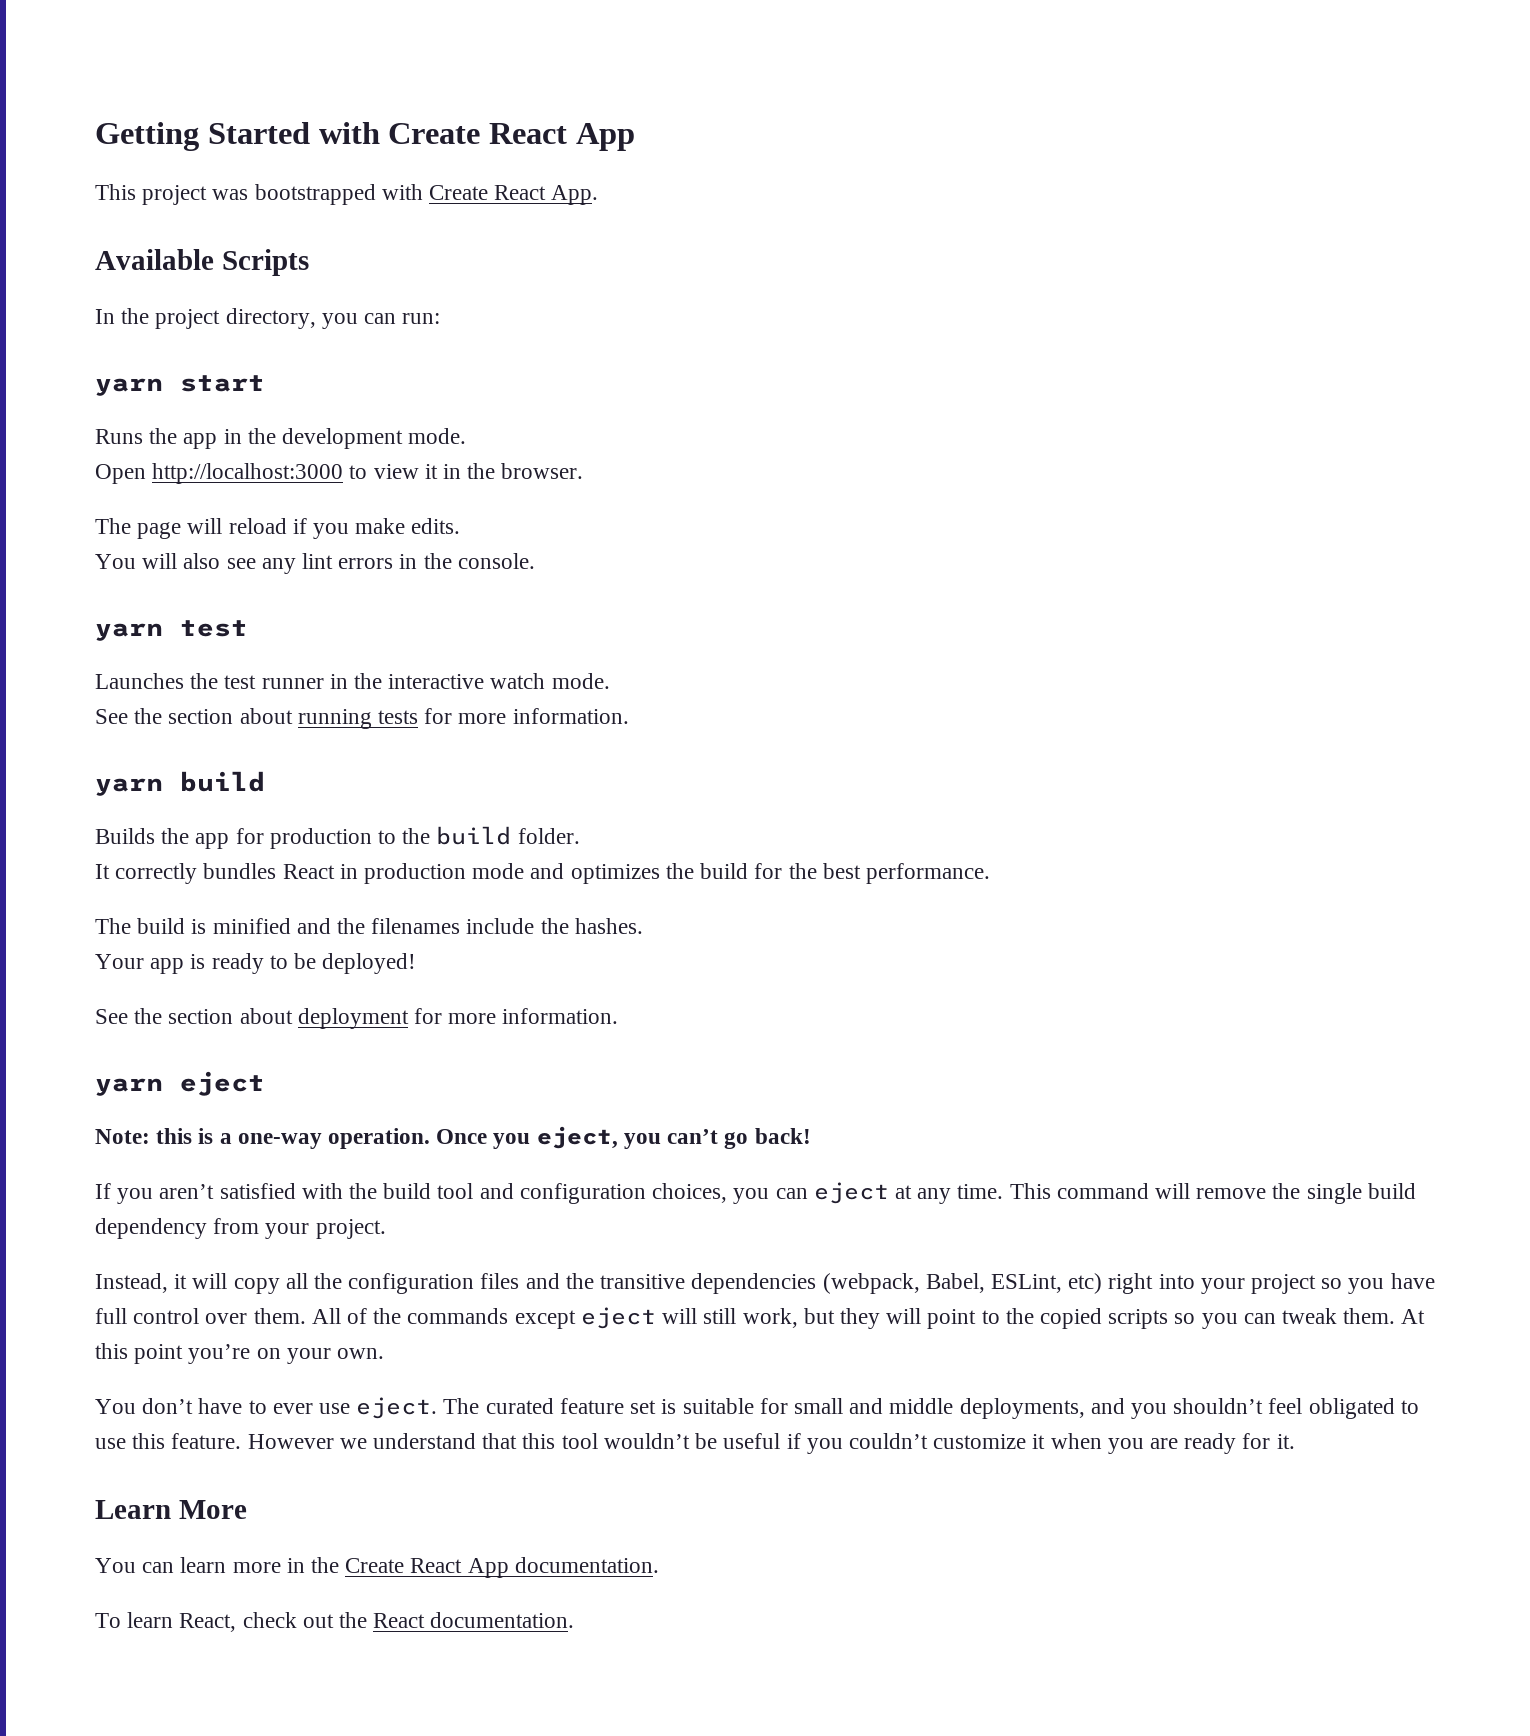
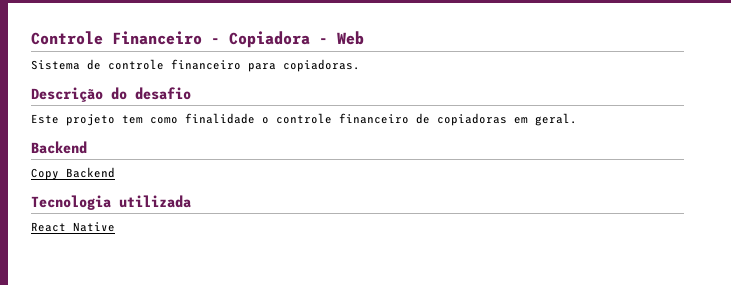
- Getting Started with Create React App
- This project was bootstrapped with Create React App.
- Available Scripts
- In the project directory, you can run:
- yarn start
- Runs the app in the development mode.
- Open http://localhost:3000 to view it in the browser.
- The page will reload if you make edits.
- You will also see any lint errors in the console.
- yarn test
- Launches the test runner in the interactive watch mode.
- See the section about running tests for more information.
- yarn build
- Builds the app for production to the build folder.
- It correctly bundles React in production mode and optimizes the build for the best performance.
- The build is minified and the filenames include the hashes.
- Your app is ready to be deployed!
- See the section about deployment for more information.
- yarn eject
- Note: this is a one-way operation. Once you eject, you can’t go back!
- If you aren’t satisfied with the build tool and configuration choices, you can eject at any time. This command will remove the single build dependency from your project.
- Instead, it will copy all the configuration files and the transitive dependencies (webpack, Babel, ESLint, etc) right into your project so you have full control over them. All of the commands except eject will still work, but they will point to the copied scripts so you can tweak them. At this point you’re on your own.
- You don’t have to ever use eject. The curated feature set is suitable for small and middle deployments, and you shouldn’t feel obligated to use this feature. However we understand that this tool wouldn’t be useful if you couldn’t customize it when you are ready for it.
- Learn More
- You can learn more in the Create React App documentation.
- To learn React, check out the React documentation.
+ Controle Financeiro - Copiadora - Web
+ Sistema de controle financeiro para copiadoras.
+ Descrição do desafio
+ Este projeto tem como finalidade o controle financeiro de copiadoras em geral.
+ Backend
+ Copy Backend
+ Tecnologia utilizada
+ React Native

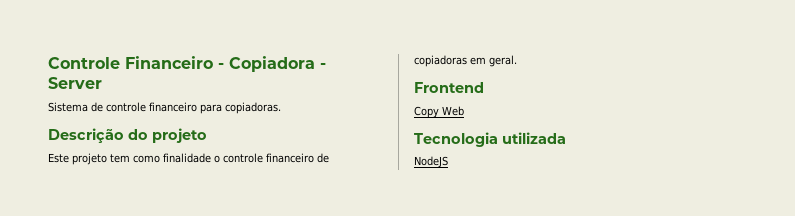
- Controle Financeiro - Copiadora - Web
+ Controle Financeiro - Copiadora - Server
- Descrição do desafio
+ Descrição do projeto
  Este projeto tem como finalidade o controle financeiro de copiadoras em geral.
- Backend
+ Frontend
- Copy Backend
+ Copy Web
- React Native
+ NodeJS

